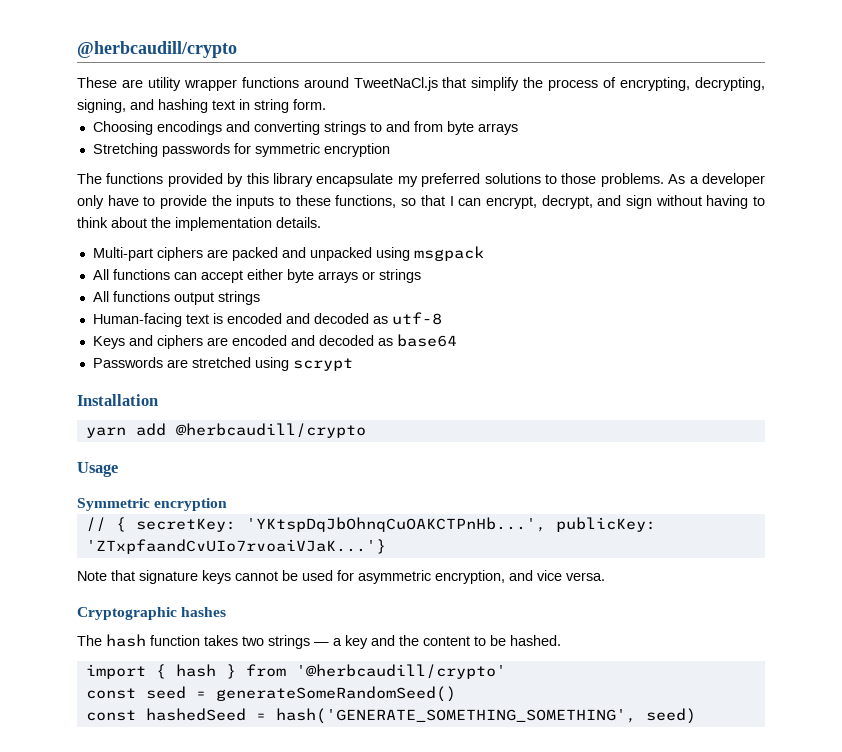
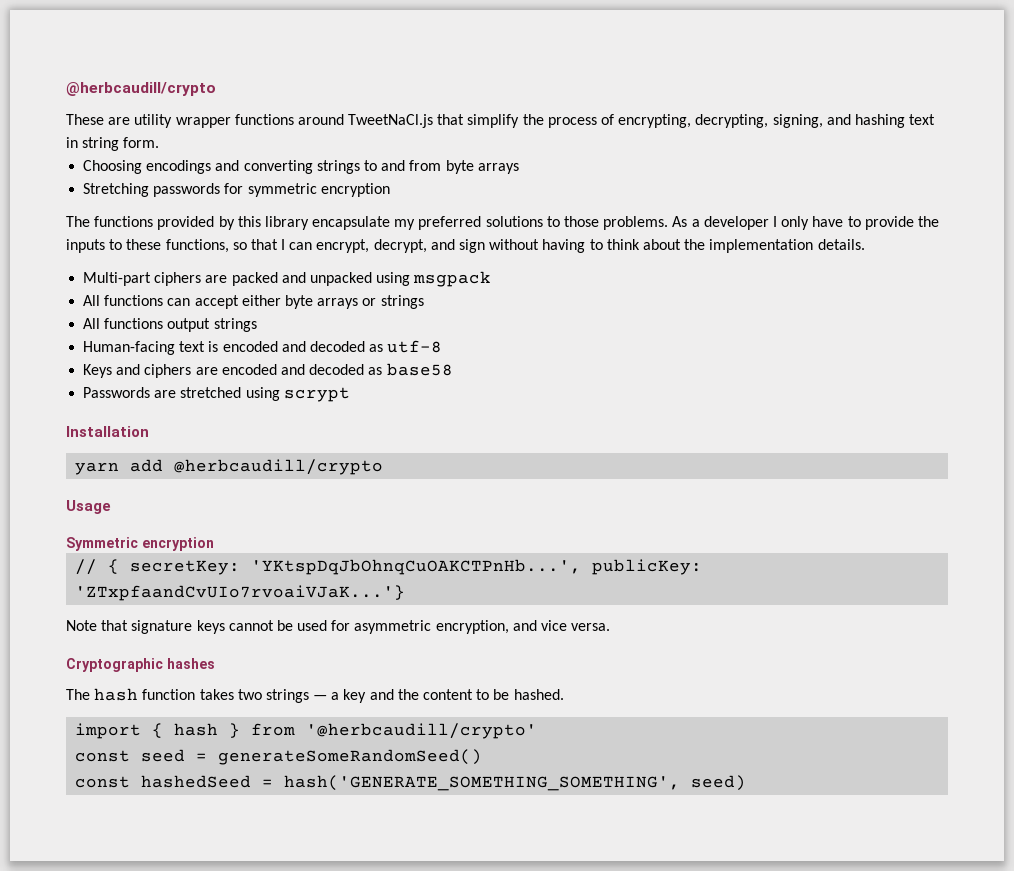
- As a developer only have to provide the inputs to these functions, so that I can encrypt, decrypt, and sign without having to think about the implementation details.
+ As a developer I only have to provide the inputs to these functions, so that I can encrypt, decrypt, and sign without having to think about the implementation details.
- Keys and ciphers are encoded and decoded as base64
+ Keys and ciphers are encoded and decoded as base58

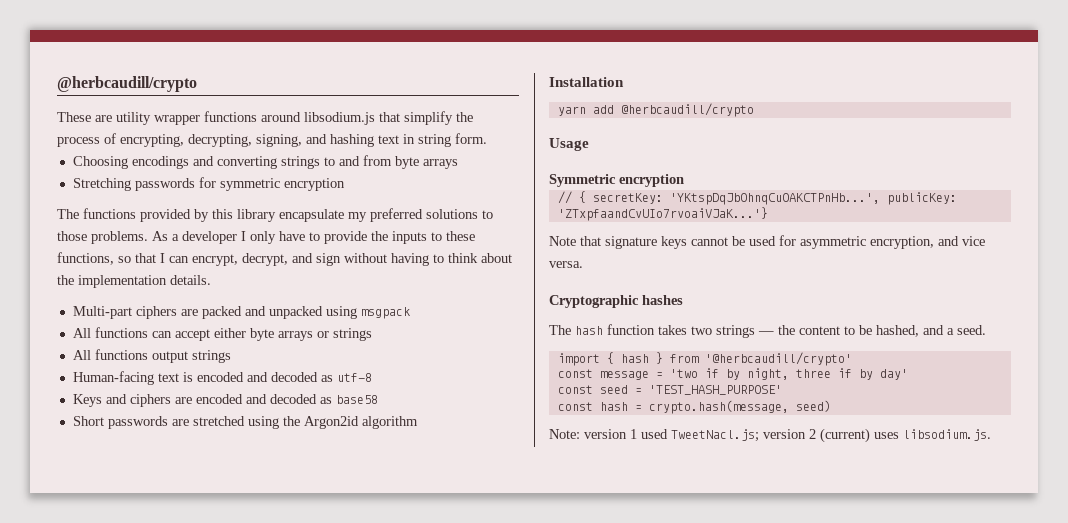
- These are utility wrapper functions around TweetNaCl.js that simplify the process of encrypting, decrypting, signing, and hashing text in string form.
+ These are utility wrapper functions around libsodium.js that simplify the process of encrypting, decrypting, signing, and hashing text in string form.
- Passwords are stretched using scrypt
+ Short passwords are stretched using the Argon2id algorithm
- The hash function takes two strings — a key and the content to be hashed.
+ The hash function takes two strings — the content to be hashed, and a seed.
+ const message = 'two if by night, three if by day'
- const seed = generateSomeRandomSeed()
- const hashedSeed = hash('GENERATE_SOMETHING_SOMETHING', seed)
+ const seed = 'TEST_HASH_PURPOSE'
+ const hash = crypto.hash(message, seed)
+ Note: version 1 used TweetNacl.js; version 2 (current) uses libsodium.js.

